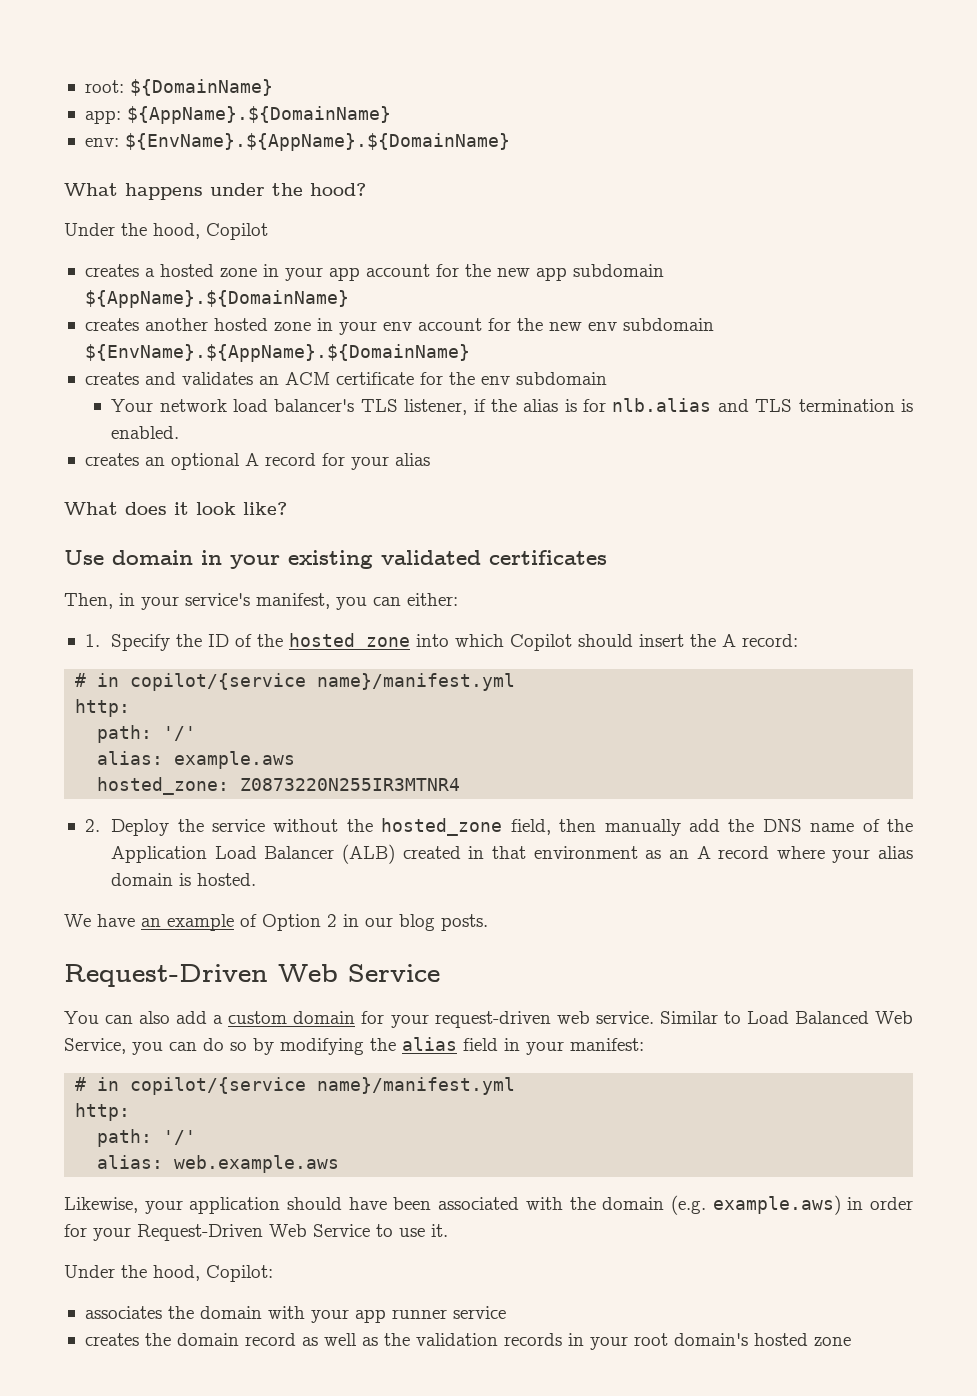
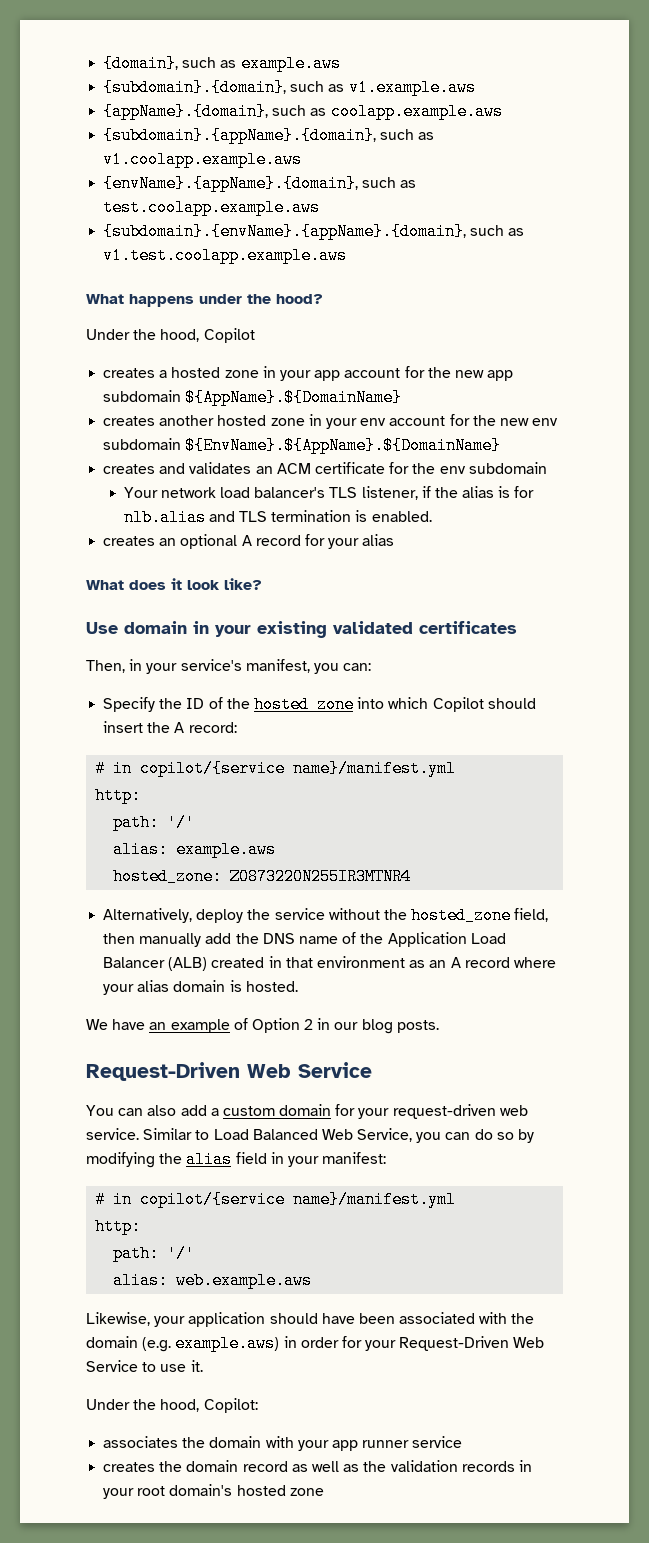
- root: ${DomainName}
- app: ${AppName}.${DomainName}
- env: ${EnvName}.${AppName}.${DomainName}
+ {domain}, such as example.aws
+ {subdomain}.{domain}, such as v1.example.aws
+ {appName}.{domain}, such as coolapp.example.aws
+ {subdomain}.{appName}.{domain}, such as v1.coolapp.example.aws
+ {envName}.{appName}.{domain}, such as test.coolapp.example.aws
+ {subdomain}.{envName}.{appName}.{domain}, such as v1.test.coolapp.example.aws
- Then, in your service's manifest, you can either:
- 1. Specify the ID of the hosted zone into which Copilot should insert the A record:
+ Then, in your service's manifest, you can:
+ Specify the ID of the hosted zone into which Copilot should insert the A record:
- 2. Deploy the service without the hosted_zone field, then manually add the DNS name of the Application Load Balancer (ALB) created in that environment as an A record where your alias domain is hosted.
+ Alternatively, deploy the service without the hosted_zone field, then manually add the DNS name of the Application Load Balancer (ALB) created in that environment as an A record where your alias domain is hosted.

